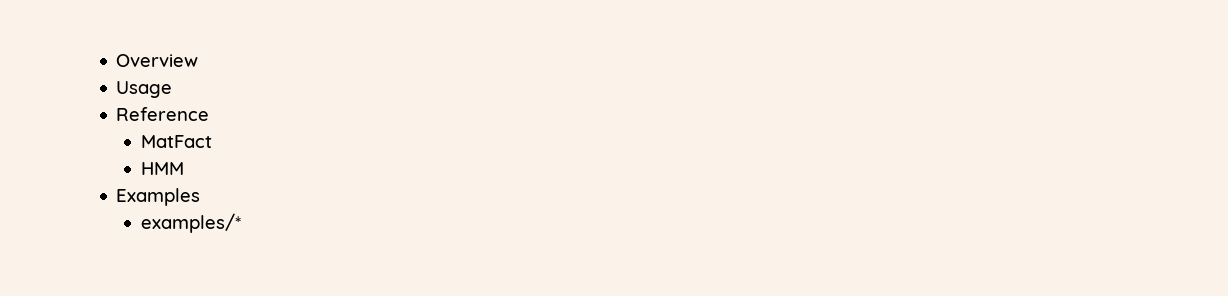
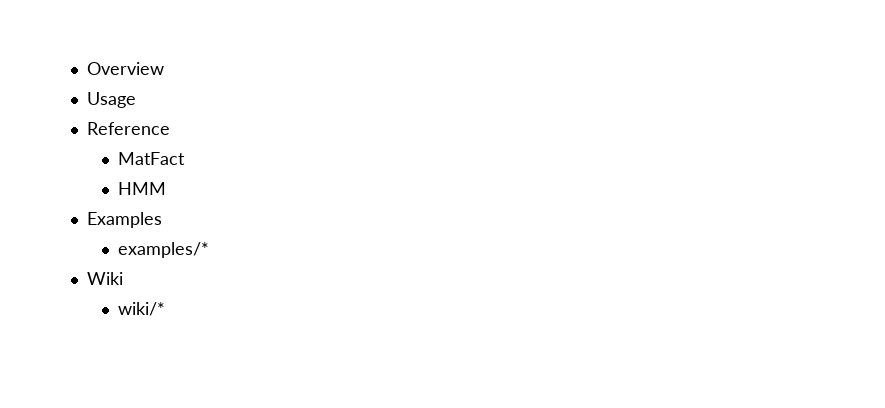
+ Wiki
+ wiki/*

